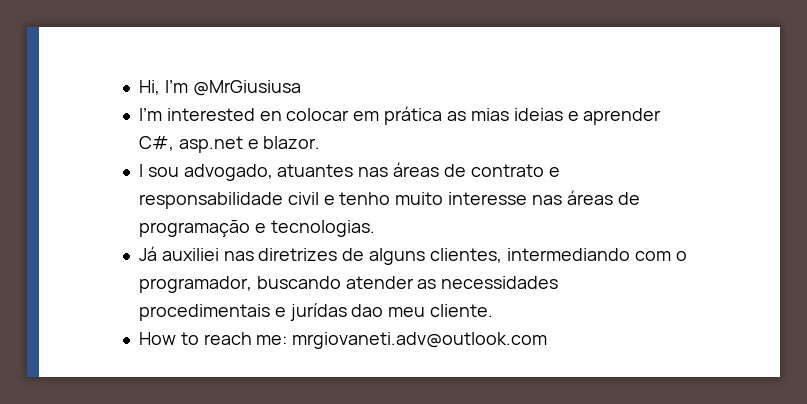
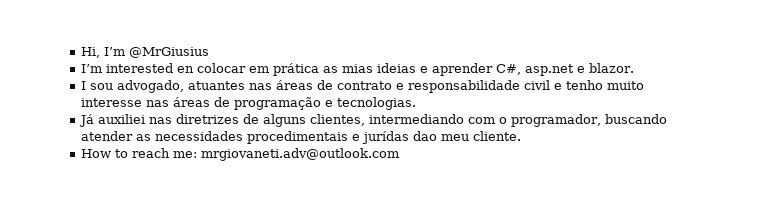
- Hi, I’m @MrGiusiusa
+ Hi, I’m @MrGiusius

